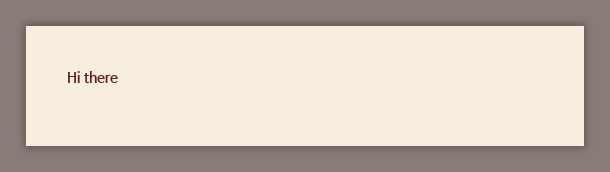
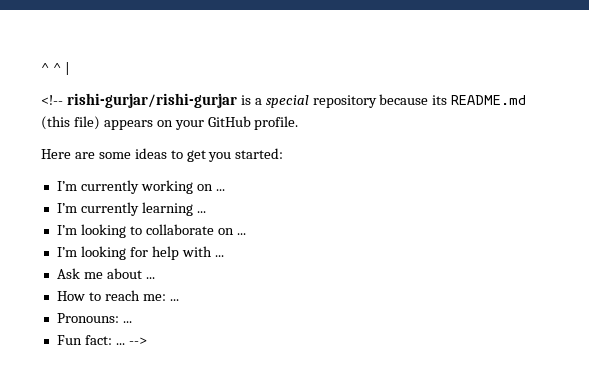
- Hi there
+ ^ ^ |
+ <!-- rishi-gurjar/rishi-gurjar is a special repository because its README.md (this file) appears on your GitHub profile.
+ Here are some ideas to get you started:
+ I’m currently working on ...
+ I’m currently learning ...
+ I’m looking to collaborate on ...
+ I’m looking for help with ...
+ Ask me about ...
+ How to reach me: ...
+ Pronouns: ...
+ Fun fact: ... -->

